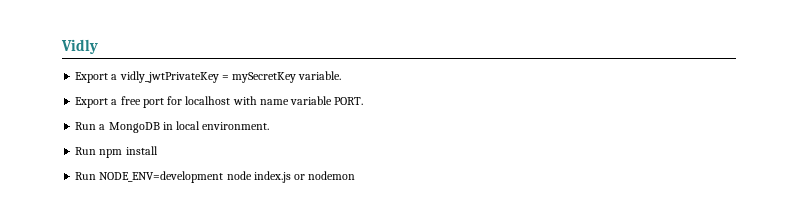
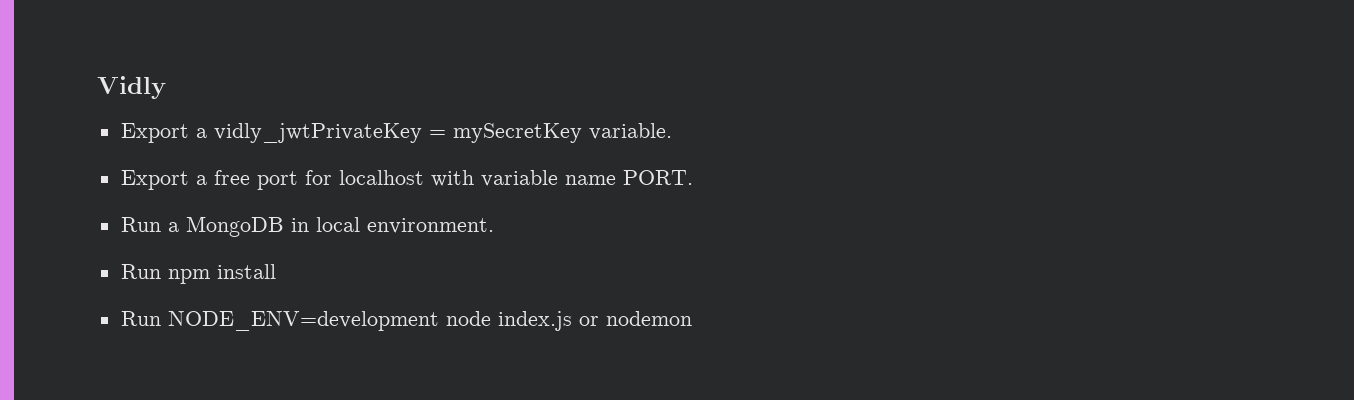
- Export a free port for localhost with name variable PORT.
+ Export a free port for localhost with variable name PORT.

